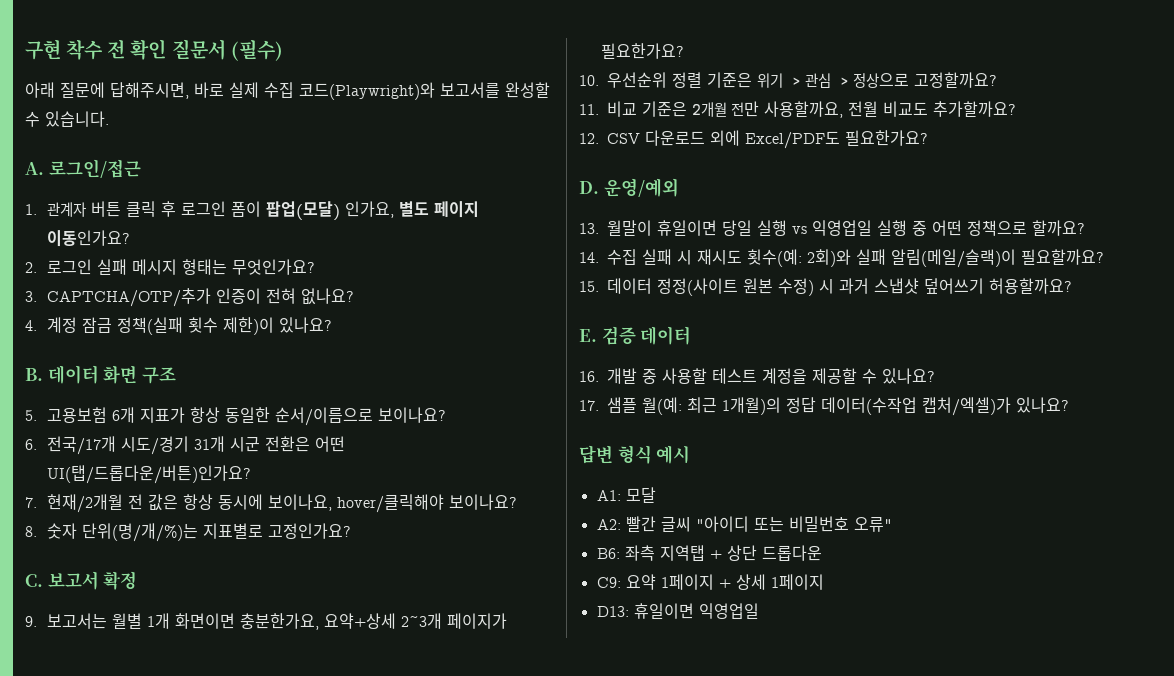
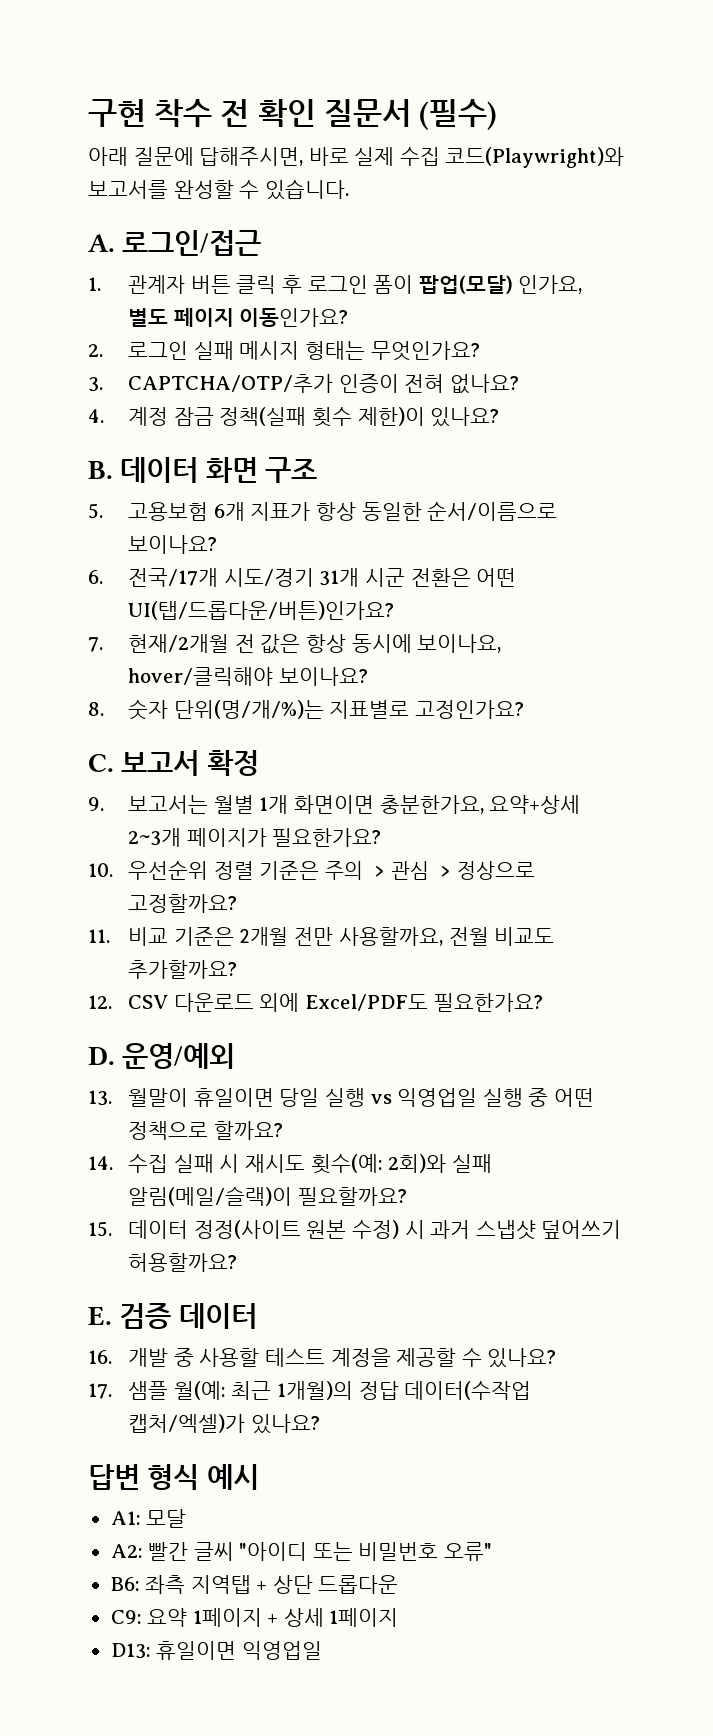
- 10. 우선순위 정렬 기준은 위기 > 관심 > 정상으로 고정할까요?
+ 10. 우선순위 정렬 기준은 주의 > 관심 > 정상으로 고정할까요?

